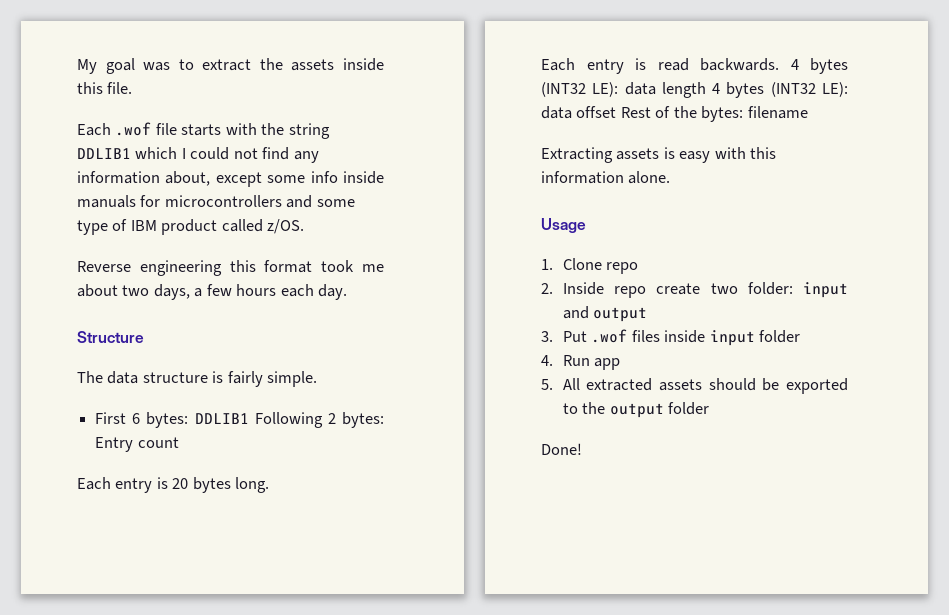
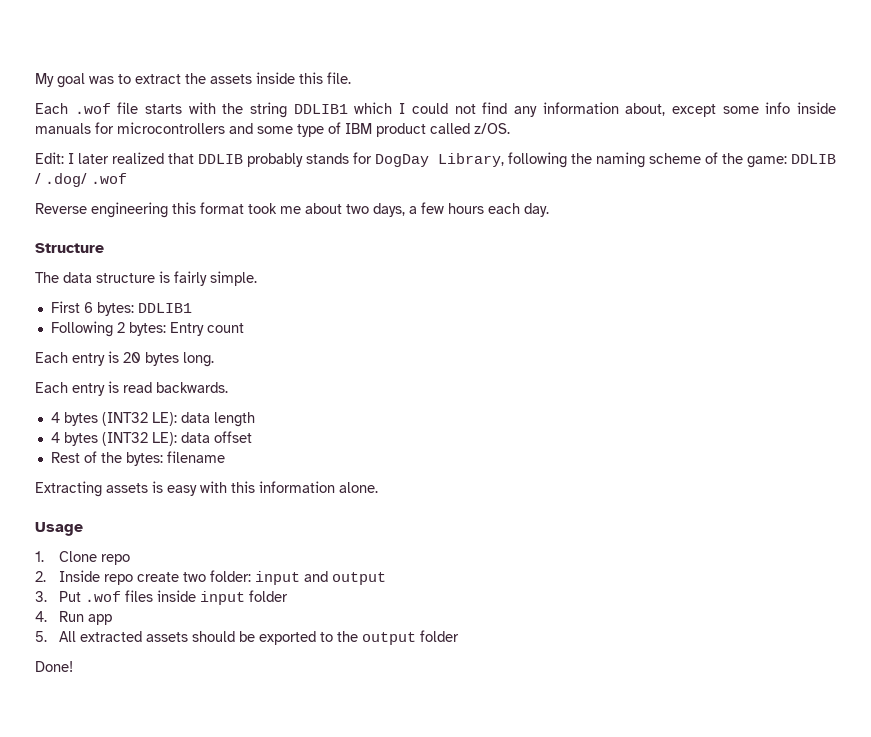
+ Edit: I later realized that DDLIB probably stands for DogDay Library, following the naming scheme of the game: DDLIB / .dog/ .wof
- First 6 bytes: DDLIB1 Following 2 bytes: Entry count
+ First 6 bytes: DDLIB1
+ Following 2 bytes: Entry count
- Each entry is read backwards. 4 bytes (INT32 LE): data length 4 bytes (INT32 LE): data offset Rest of the bytes: filename
+ Each entry is read backwards.
+ 4 bytes (INT32 LE): data length
+ 4 bytes (INT32 LE): data offset
+ Rest of the bytes: filename

